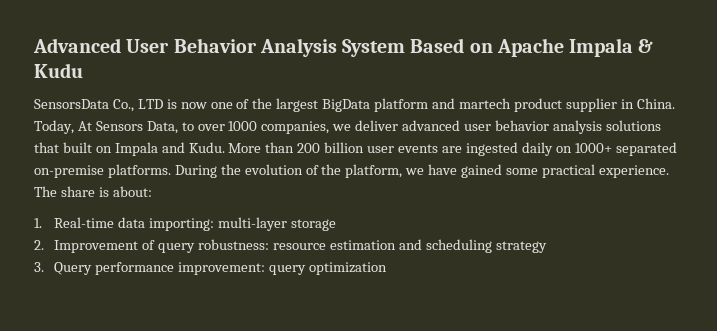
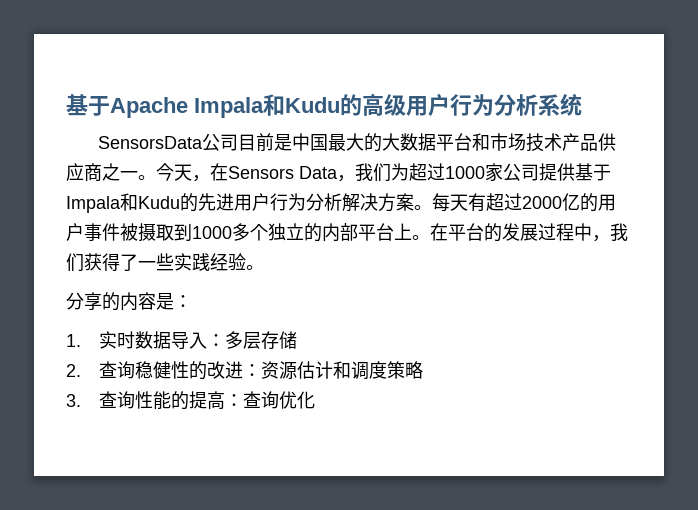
- Advanced User Behavior Analysis System Based on Apache Impala & Kudu
- SensorsData Co., LTD is now one of the largest BigData platform and martech product supplier in China. Today, At Sensors Data, to over 1000 companies, we deliver advanced user behavior analysis solutions that built on Impala and Kudu. More than 200 billion user events are ingested daily on 1000+ separated on-premise platforms. During the evolution of the platform, we have gained some practical experience. The share is about:
- 1. Real-time data importing: multi-layer storage
- 2. Improvement of query robustness: resource estimation and scheduling strategy
- 3. Query performance improvement: query optimization
+ 基于Apache Impala和Kudu的高级用户行为分析系统
+ SensorsData公司目前是中国最大的大数据平台和市场技术产品供应商之一。今天，在Sensors Data，我们为超过1000家公司提供基于Impala和Kudu的先进用户行为分析解决方案。每天有超过2000亿的用户事件被摄取到1000多个独立的内部平台上。在平台的发展过程中，我们获得了一些实践经验。
+ 分享的内容是：
+ 1.实时数据导入：多层存储
+ 2.查询稳健性的改进：资源估计和调度策略
+ 3.查询性能的提高：查询优化

